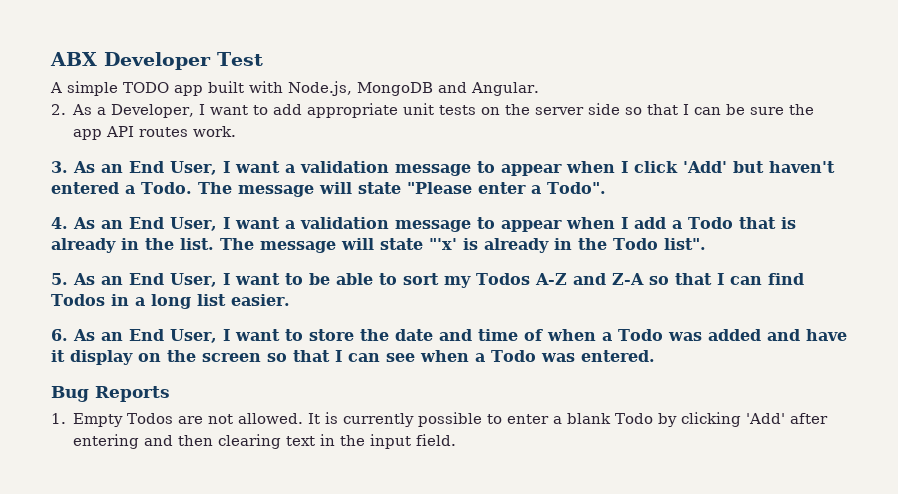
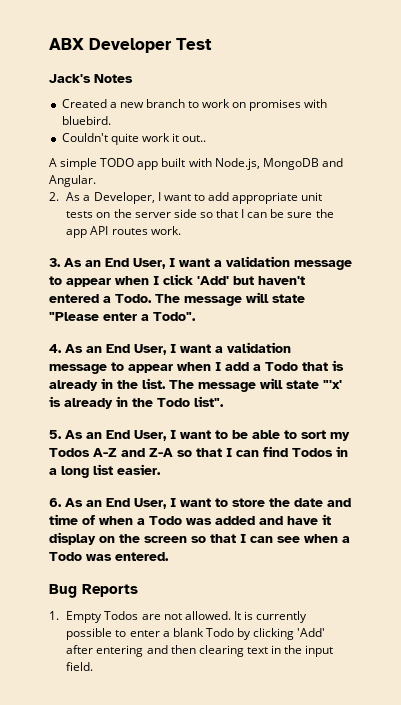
+ Jack's Notes
+ Created a new branch to work on promises with bluebird.
+ Couldn't quite work it out..

